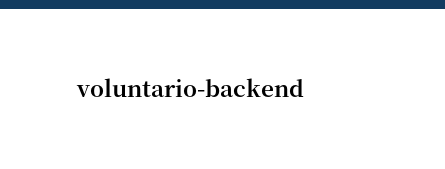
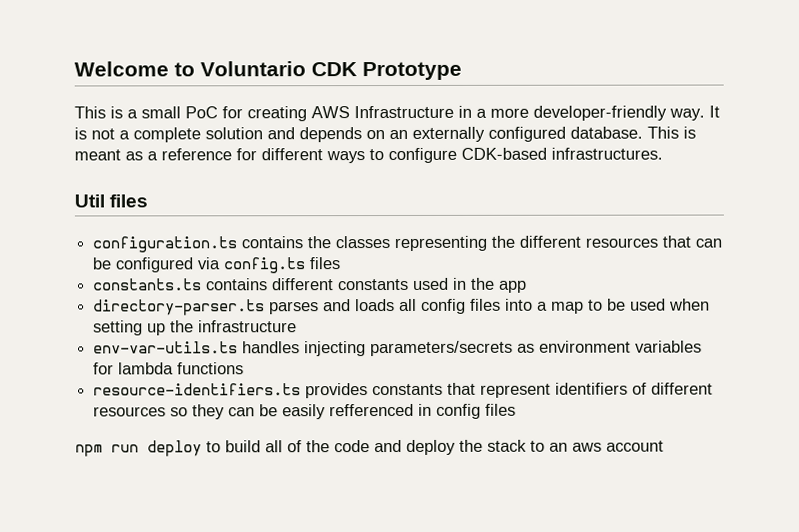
- voluntario-backend
+ Welcome to Voluntario CDK Prototype
+ This is a small PoC for creating AWS Infrastructure in a more developer-friendly way. It is not a complete solution and depends on an externally configured database. This is meant as a reference for different ways to configure CDK-based infrastructures.
+ Util files
+ configuration.ts contains the classes representing the different resources that can be configured via config.ts files
+ constants.ts contains different constants used in the app
+ directory-parser.ts parses and loads all config files into a map to be used when setting up the infrastructure
+ env-var-utils.ts handles injecting parameters/secrets as environment variables for lambda functions
+ resource-identifiers.ts provides constants that represent identifiers of different resources so they can be easily refferenced in config files
+ npm run deploy to build all of the code and deploy the stack to an aws account

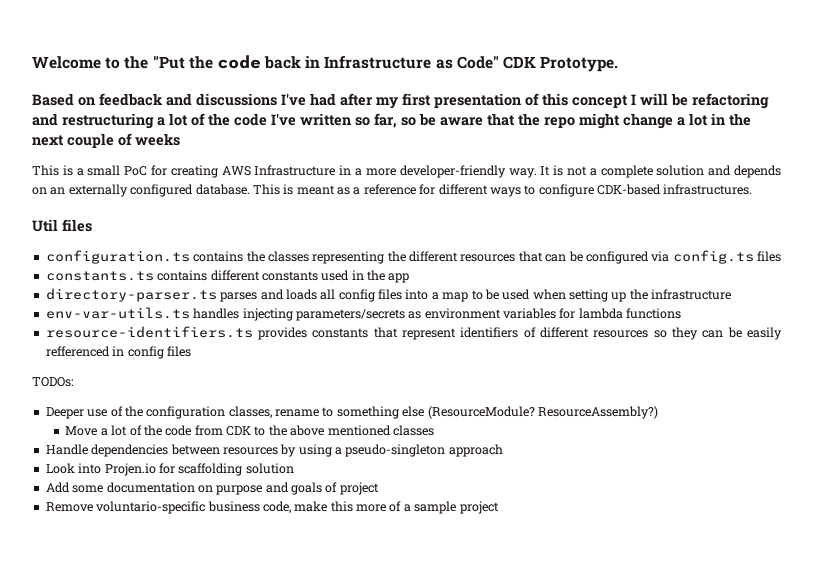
- Welcome to Voluntario CDK Prototype
+ Welcome to the "Put the code back in Infrastructure as Code" CDK Prototype.
+ Based on feedback and discussions I've had after my first presentation of this concept I will be refactoring and restructuring a lot of the code I've written so far, so be aware that the repo might change a lot in the next couple of weeks
- npm run deploy to build all of the code and deploy the stack to an aws account
+ TODOs:
+ Deeper use of the configuration classes, rename to something else (ResourceModule? ResourceAssembly?)
+ Move a lot of the code from CDK to the above mentioned classes
+ Handle dependencies between resources by using a pseudo-singleton approach
+ Look into Projen.io for scaffolding solution
+ Add some documentation on purpose and goals of project
+ Remove voluntario-specific business code, make this more of a sample project

